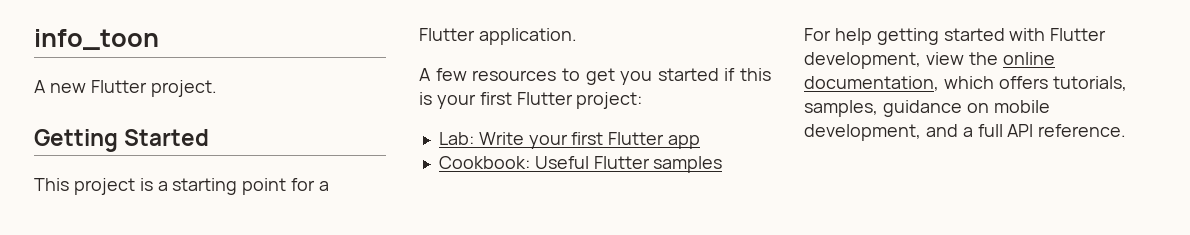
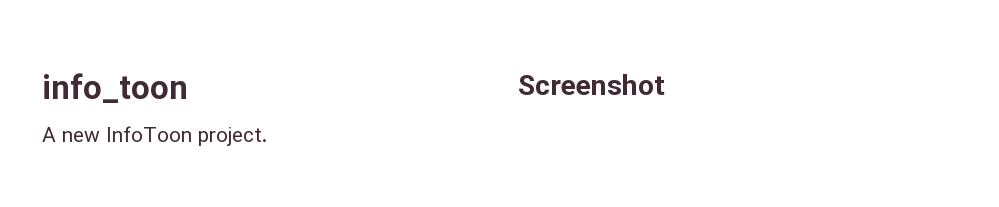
- A new Flutter project.
+ A new InfoToon project.
- Getting Started
- This project is a starting point for a Flutter application.
- A few resources to get you started if this is your first Flutter project:
- Lab: Write your first Flutter app
- Cookbook: Useful Flutter samples
- For help getting started with Flutter development, view the online documentation, which offers tutorials, samples, guidance on mobile development, and a full API reference.
+ Screenshot

